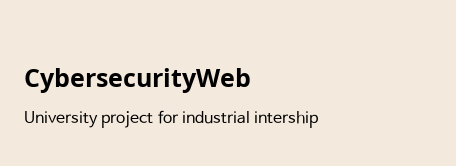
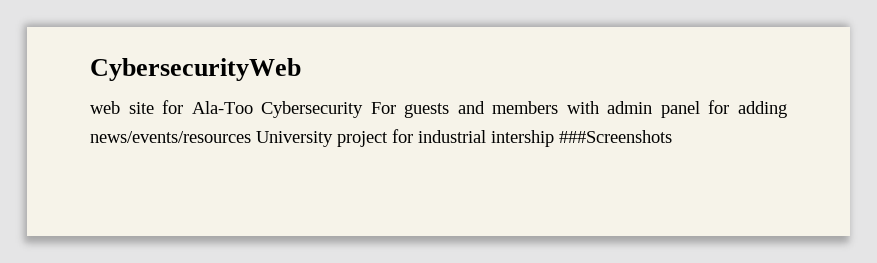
- University project for industrial intership
+ web site for Ala-Too Cybersecurity For guests and members with admin panel for adding news/events/resources University project for industrial intership ###Screenshots

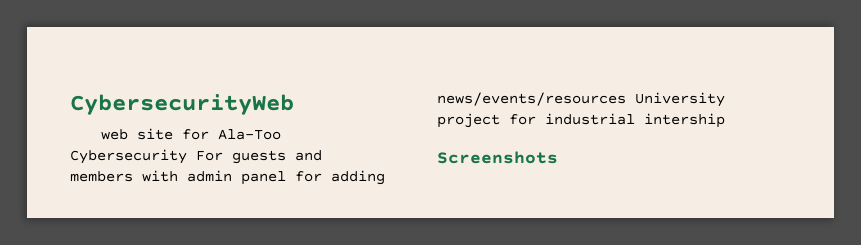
- web site for Ala-Too Cybersecurity For guests and members with admin panel for adding news/events/resources University project for industrial intership ###Screenshots
+ web site for Ala-Too Cybersecurity For guests and members with admin panel for adding news/events/resources University project for industrial intership
+ Screenshots

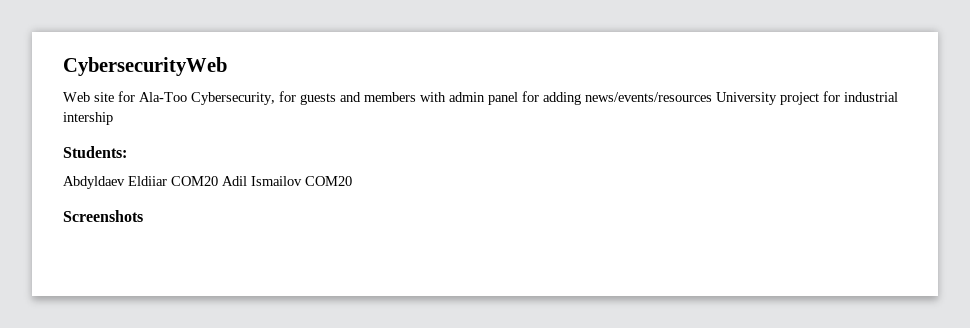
- web site for Ala-Too Cybersecurity For guests and members with admin panel for adding news/events/resources University project for industrial intership
+ Web site for Ala-Too Cybersecurity, for guests and members with admin panel for adding news/events/resources University project for industrial intership
+ Students:
+ Abdyldaev Eldiiar COM20 Adil Ismailov COM20

